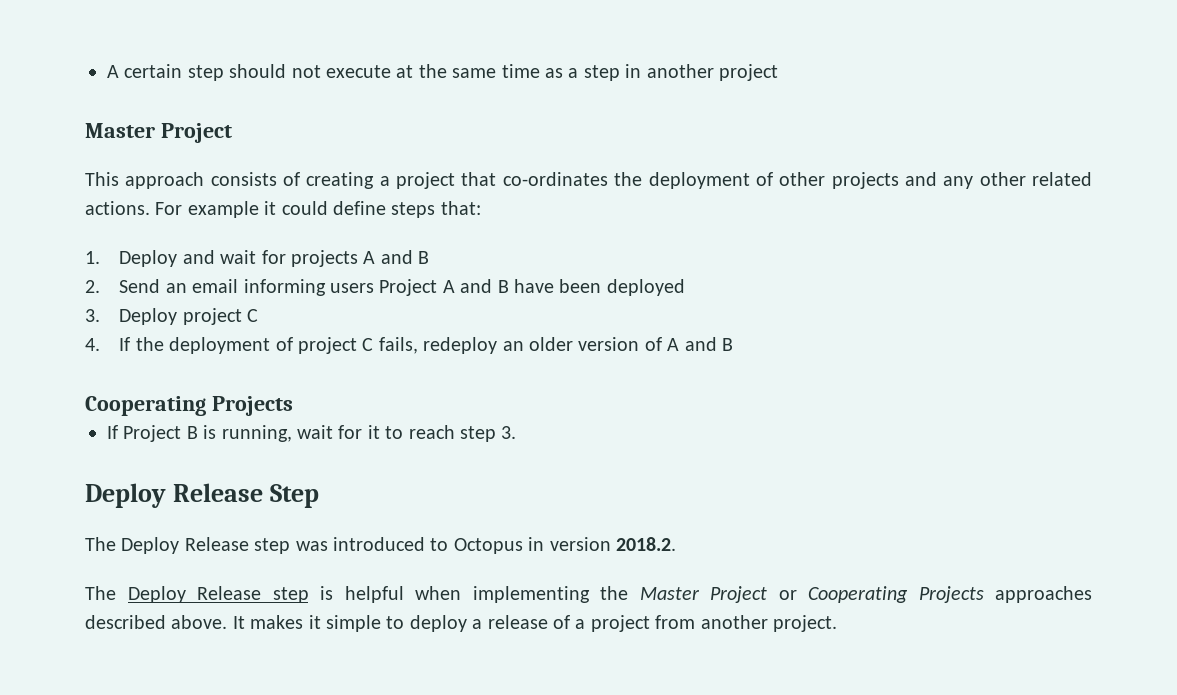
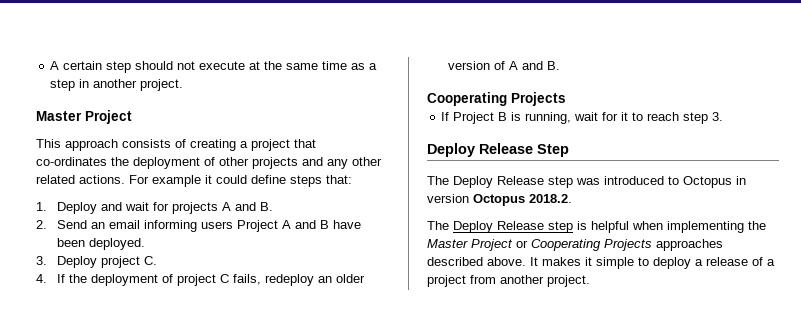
- A certain step should not execute at the same time as a step in another project
+ A certain step should not execute at the same time as a step in another project.
- 1. Deploy and wait for projects A and B
+ 1. Deploy and wait for projects A and B.
- 2. Send an email informing users Project A and B have been deployed
+ 2. Send an email informing users Project A and B have been deployed.
- 3. Deploy project C
+ 3. Deploy project C.
- 4. If the deployment of project C fails, redeploy an older version of A and B
+ 4. If the deployment of project C fails, redeploy an older version of A and B.
- The Deploy Release step was introduced to Octopus in version 2018.2.
+ The Deploy Release step was introduced to Octopus in version Octopus 2018.2.

